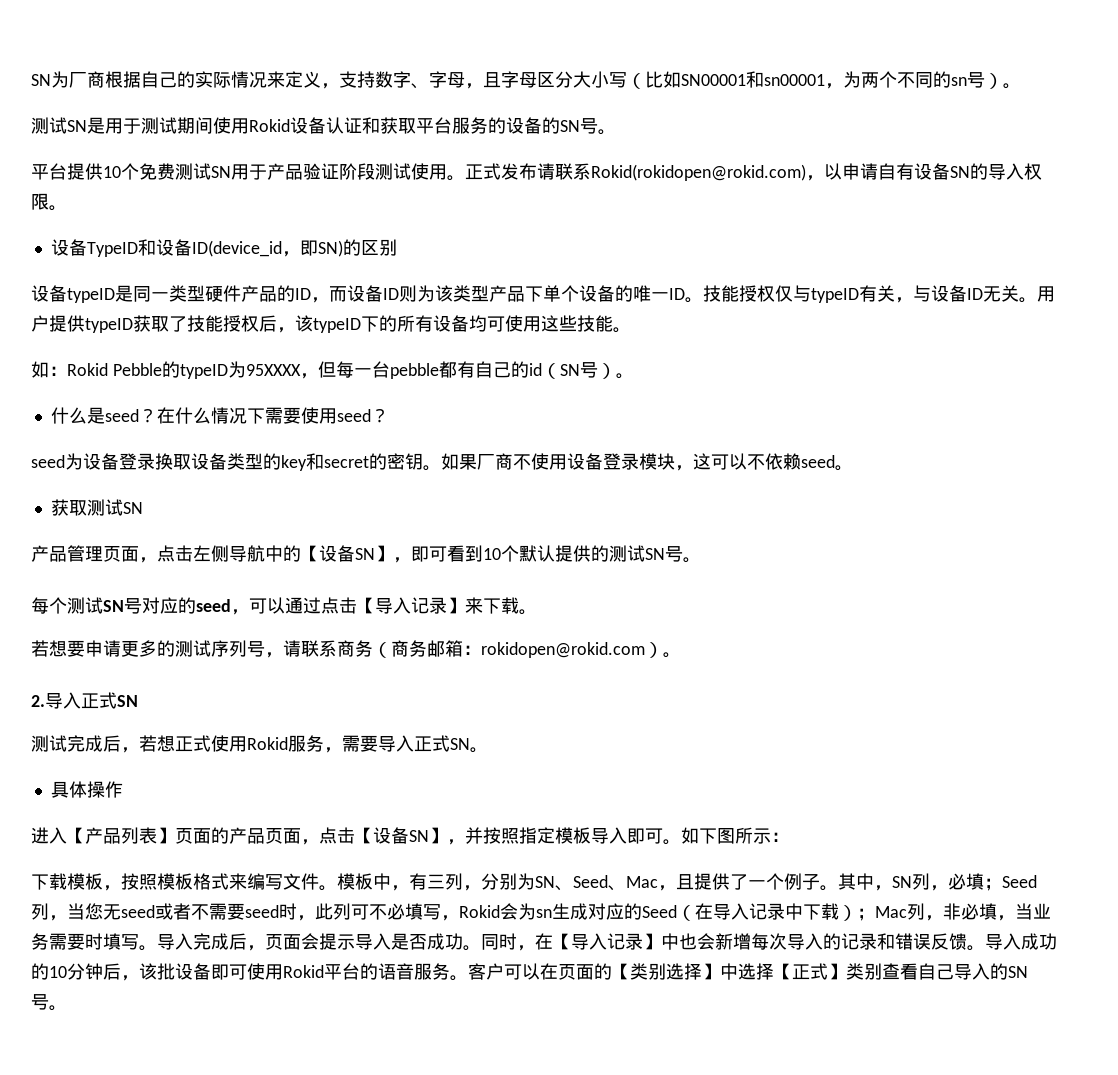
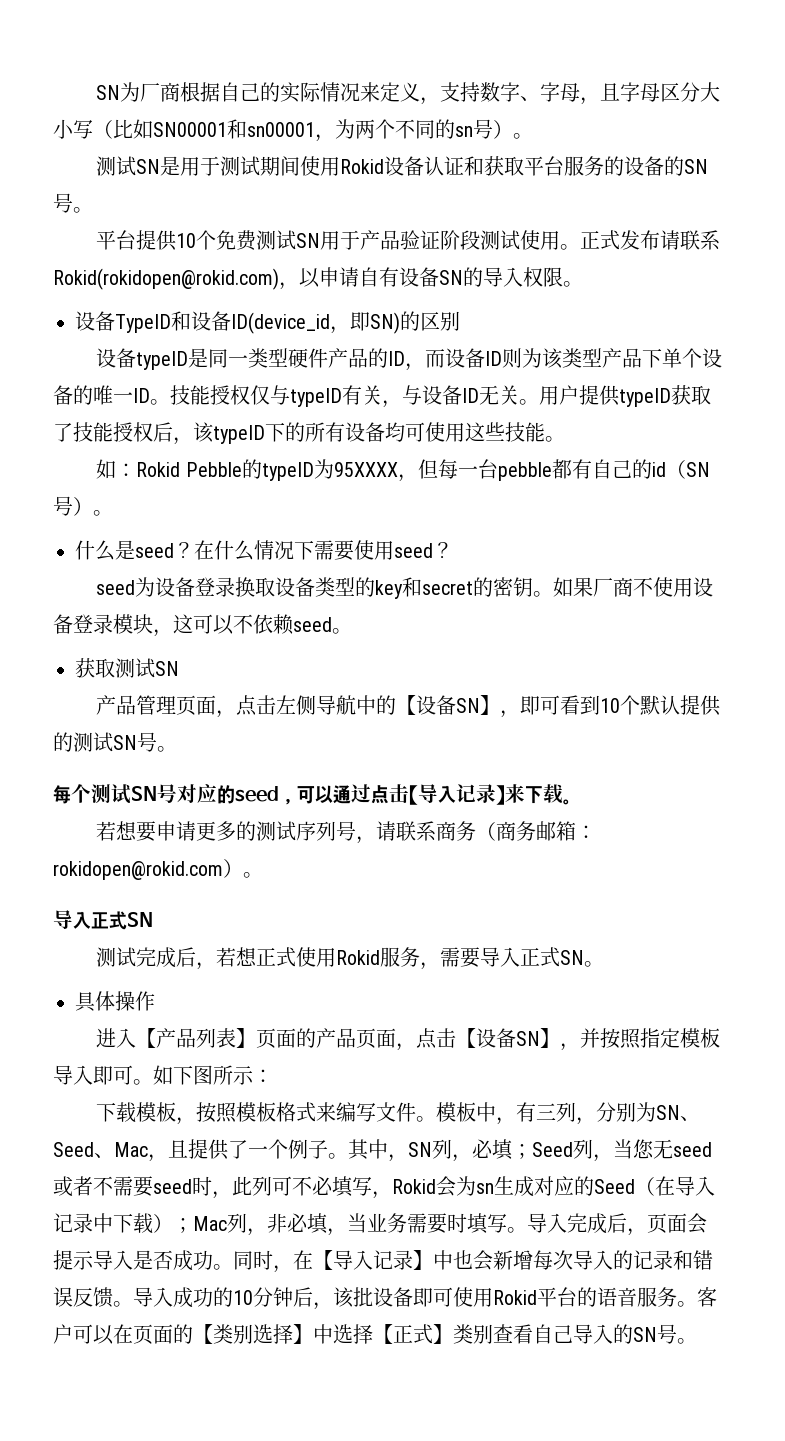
  若想要申请更多的测试序列号，请联系商务（商务邮箱：rokidopen@rokid.com）。
- 2.导入正式SN
+ 导入正式SN

